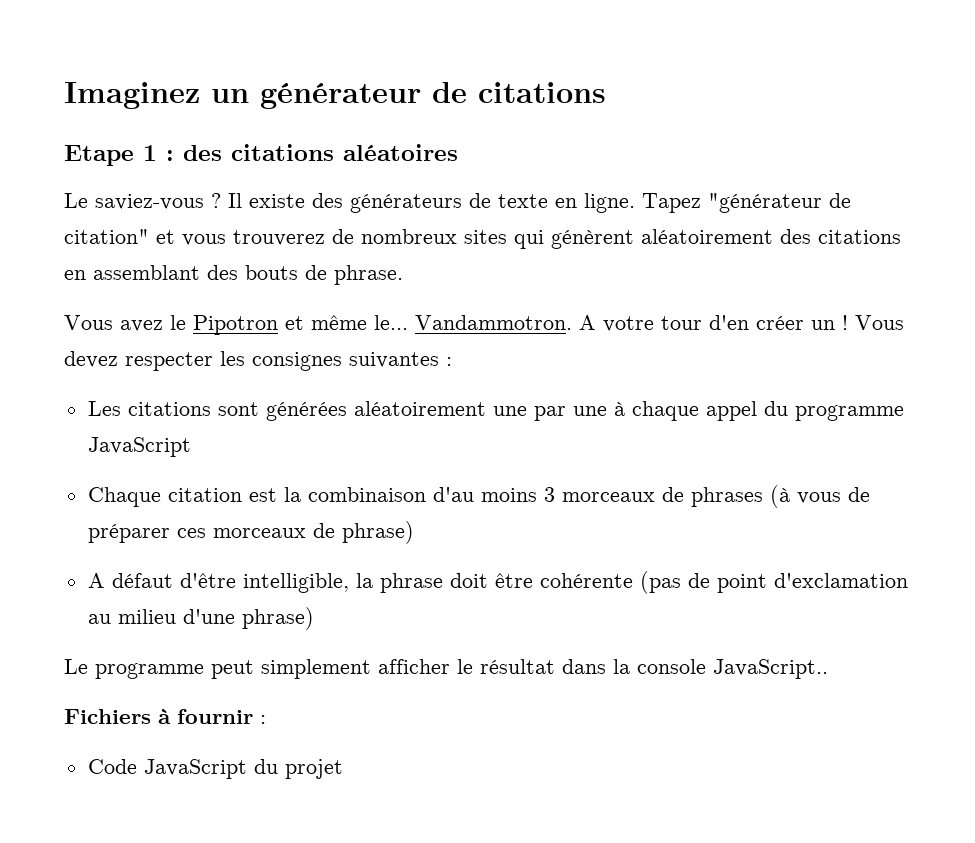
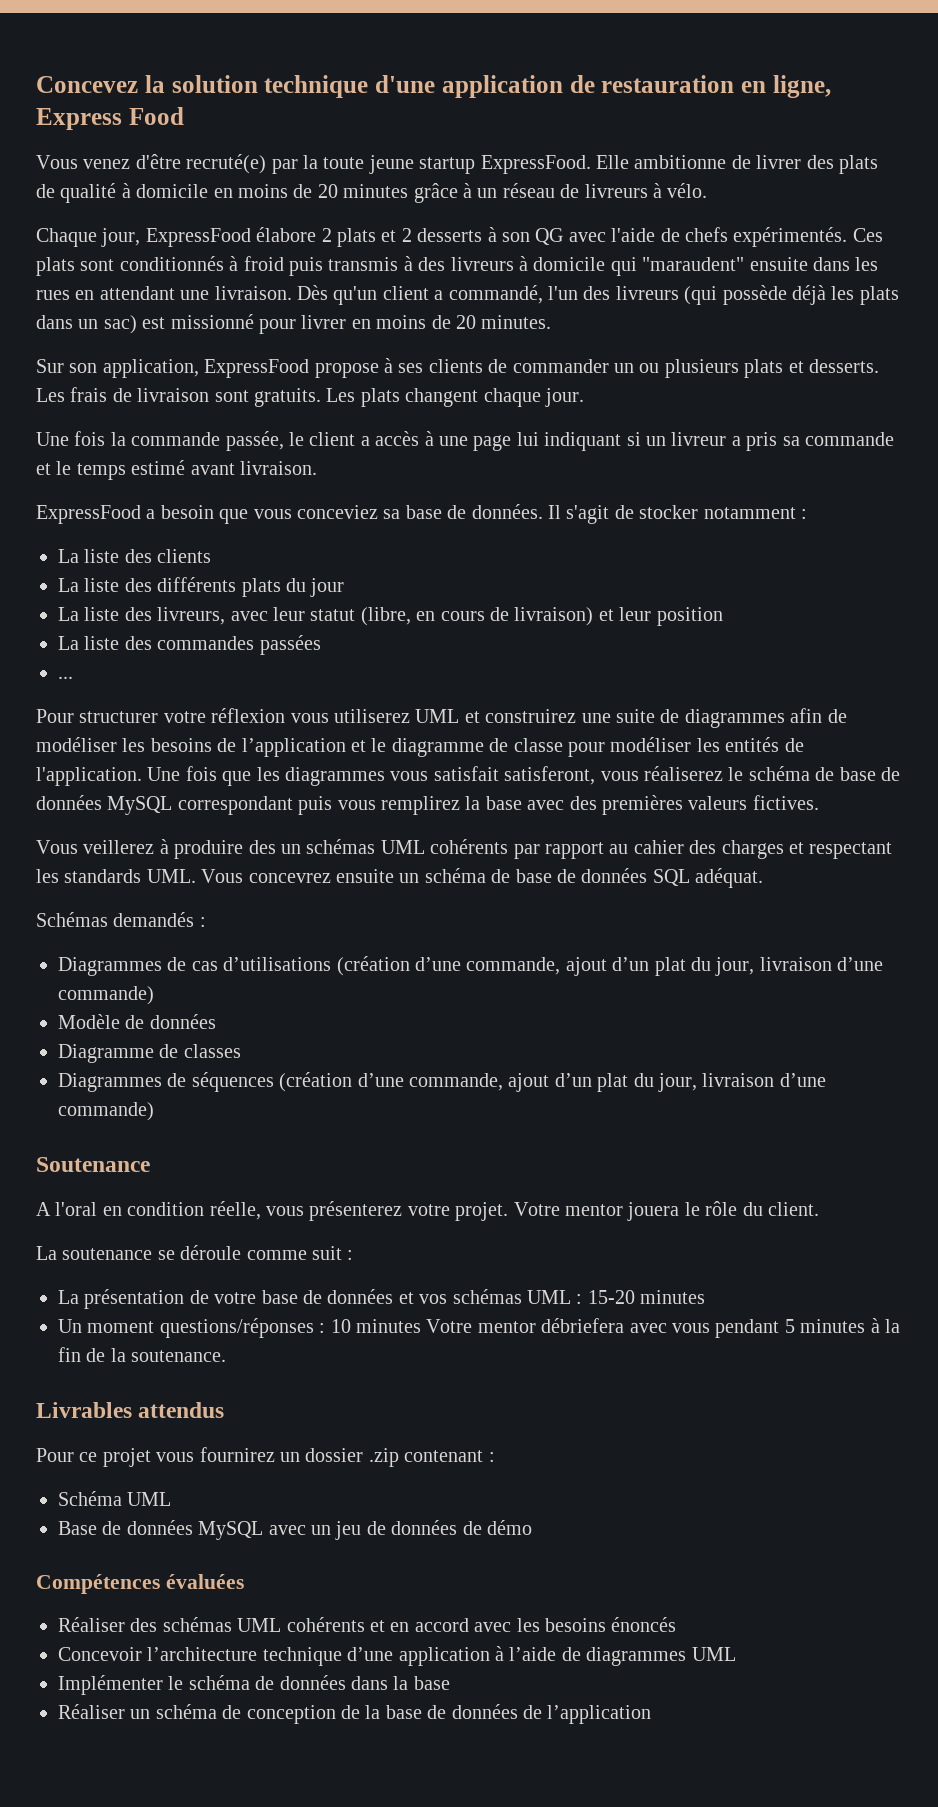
- Imaginez un générateur de citations
- Etape 1 : des citations aléatoires
- Le saviez-vous ? Il existe des générateurs de texte en ligne. Tapez "générateur de citation" et vous trouverez de nombreux sites qui génèrent aléatoirement des citations en assemblant des bouts de phrase.
- Vous avez le Pipotron et même le... Vandammotron. A votre tour d'en créer un ! Vous devez respecter les consignes suivantes :
- Les citations sont générées aléatoirement une par une à chaque appel du programme JavaScript
- Chaque citation est la combinaison d'au moins 3 morceaux de phrases (à vous de préparer ces morceaux de phrase)
- A défaut d'être intelligible, la phrase doit être cohérente (pas de point d'exclamation au milieu d'une phrase)
- Le programme peut simplement afficher le résultat dans la console JavaScript..
- Fichiers à fournir :
- Code JavaScript du projet
+ Concevez la solution technique d'une application de restauration en ligne, Express Food
+ Vous venez d'être recruté(e) par la toute jeune startup ExpressFood. Elle ambitionne de livrer des plats de qualité à domicile en moins de 20 minutes grâce à un réseau de livreurs à vélo.
+ Chaque jour, ExpressFood élabore 2 plats et 2 desserts à son QG avec l'aide de chefs expérimentés. Ces plats sont conditionnés à froid puis transmis à des livreurs à domicile qui "maraudent" ensuite dans les rues en attendant une livraison. Dès qu'un client a commandé, l'un des livreurs (qui possède déjà les plats dans un sac) est missionné pour livrer en moins de 20 minutes.
+ Sur son application, ExpressFood propose à ses clients de commander un ou plusieurs plats et desserts. Les frais de livraison sont gratuits. Les plats changent chaque jour.
+ Une fois la commande passée, le client a accès à une page lui indiquant si un livreur a pris sa commande et le temps estimé avant livraison.
+ ExpressFood a besoin que vous conceviez sa base de données. Il s'agit de stocker notamment :
+ La liste des clients
+ La liste des différents plats du jour
+ La liste des livreurs, avec leur statut (libre, en cours de livraison) et leur position
+ La liste des commandes passées
+ ...
+ Pour structurer votre réflexion vous utiliserez UML et construirez une suite de diagrammes afin de modéliser les besoins de l’application et le diagramme de classe pour modéliser les entités de l'application. Une fois que les diagrammes vous satisfait satisferont, vous réaliserez le schéma de base de données MySQL correspondant puis vous remplirez la base avec des premières valeurs fictives.
+ Vous veillerez à produire des un schémas UML cohérents par rapport au cahier des charges et respectant les standards UML. Vous concevrez ensuite un schéma de base de données SQL adéquat.
+ Schémas demandés :
+ Diagrammes de cas d’utilisations (création d’une commande, ajout d’un plat du jour, livraison d’une commande)
+ Modèle de données
+ Diagramme de classes
+ Diagrammes de séquences (création d’une commande, ajout d’un plat du jour, livraison d’une commande)
+ Soutenance
+ A l'oral en condition réelle, vous présenterez votre projet. Votre mentor jouera le rôle du client.
+ La soutenance se déroule comme suit :
+ La présentation de votre base de données et vos schémas UML : 15-20 minutes
+ Un moment questions/réponses : 10 minutes Votre mentor débriefera avec vous pendant 5 minutes à la fin de la soutenance.
+ Livrables attendus
+ Pour ce projet vous fournirez un dossier .zip contenant :
+ Schéma UML
+ Base de données MySQL avec un jeu de données de démo
+ Compétences évaluées
+ Réaliser des schémas UML cohérents et en accord avec les besoins énoncés
+ Concevoir l’architecture technique d’une application à l’aide de diagrammes UML
+ Implémenter le schéma de données dans la base
+ Réaliser un schéma de conception de la base de données de l’application

